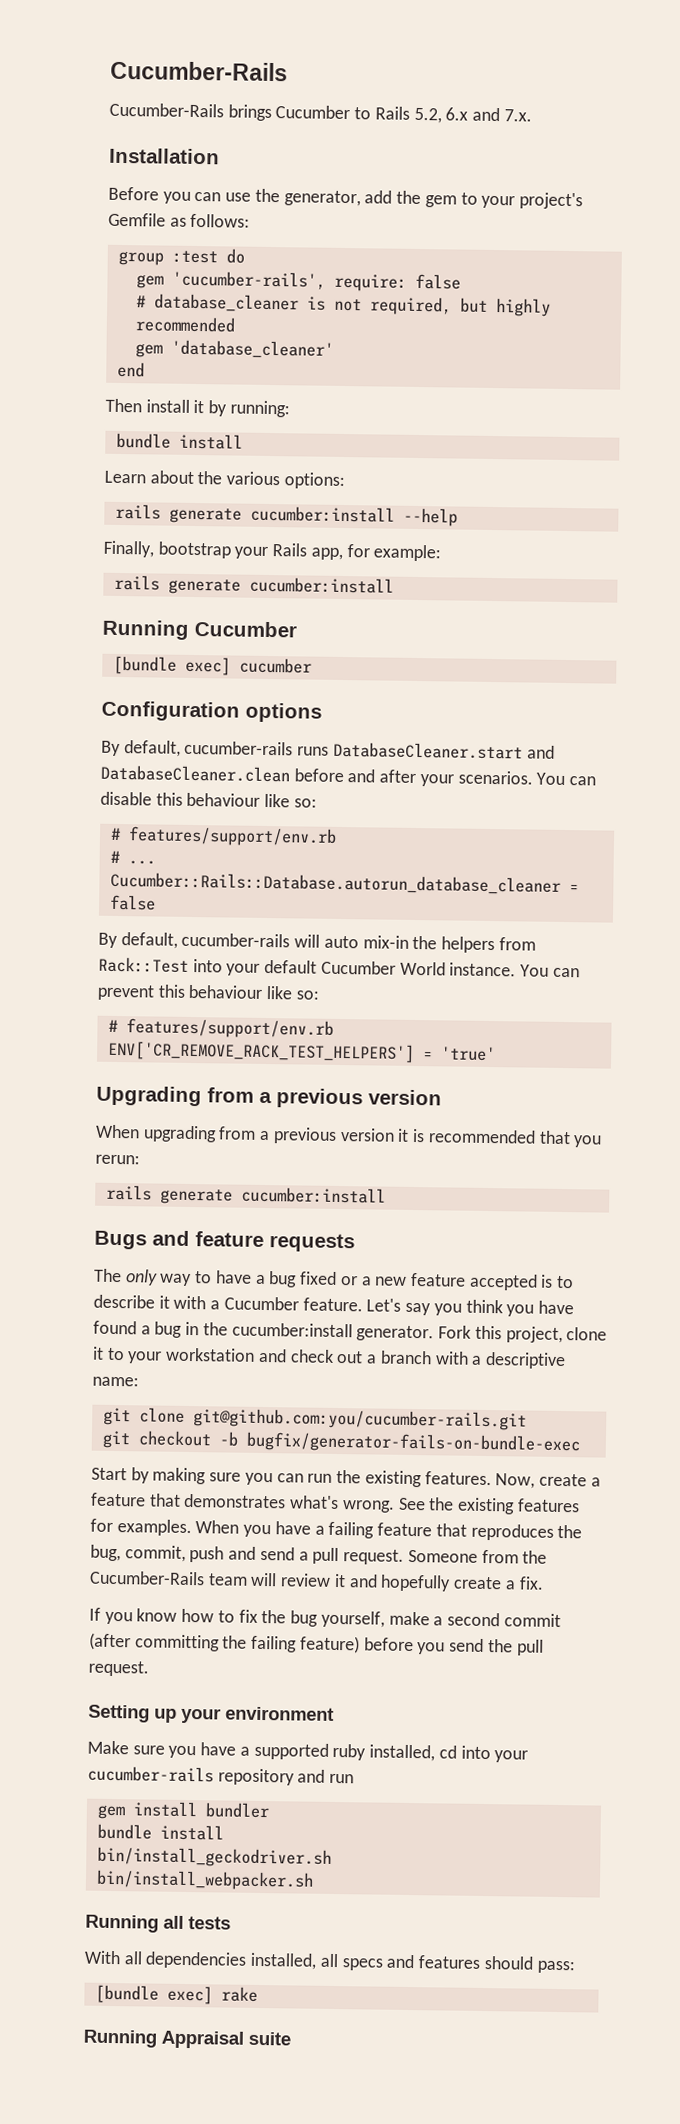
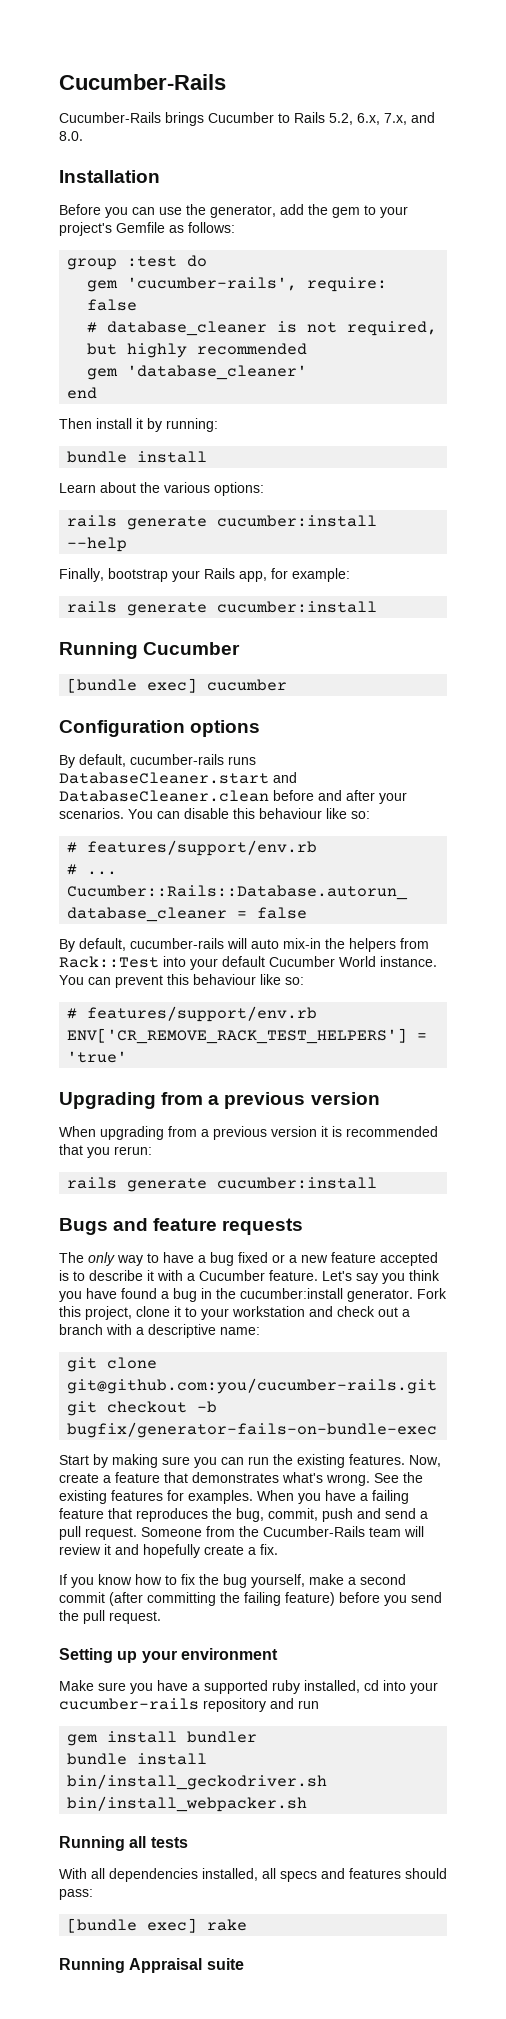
- Cucumber-Rails brings Cucumber to Rails 5.2, 6.x and 7.x.
+ Cucumber-Rails brings Cucumber to Rails 5.2, 6.x, 7.x, and 8.0.

